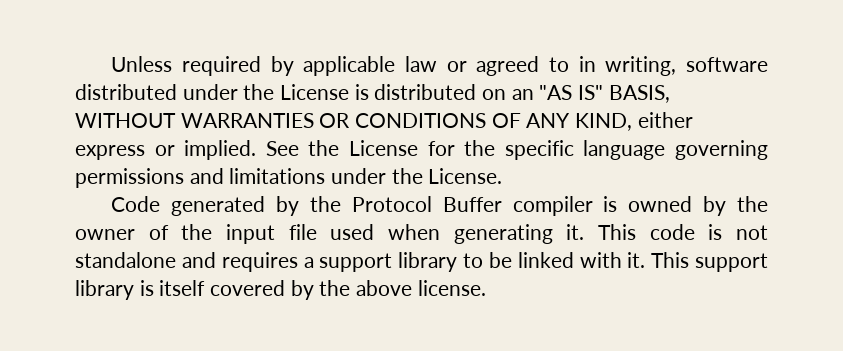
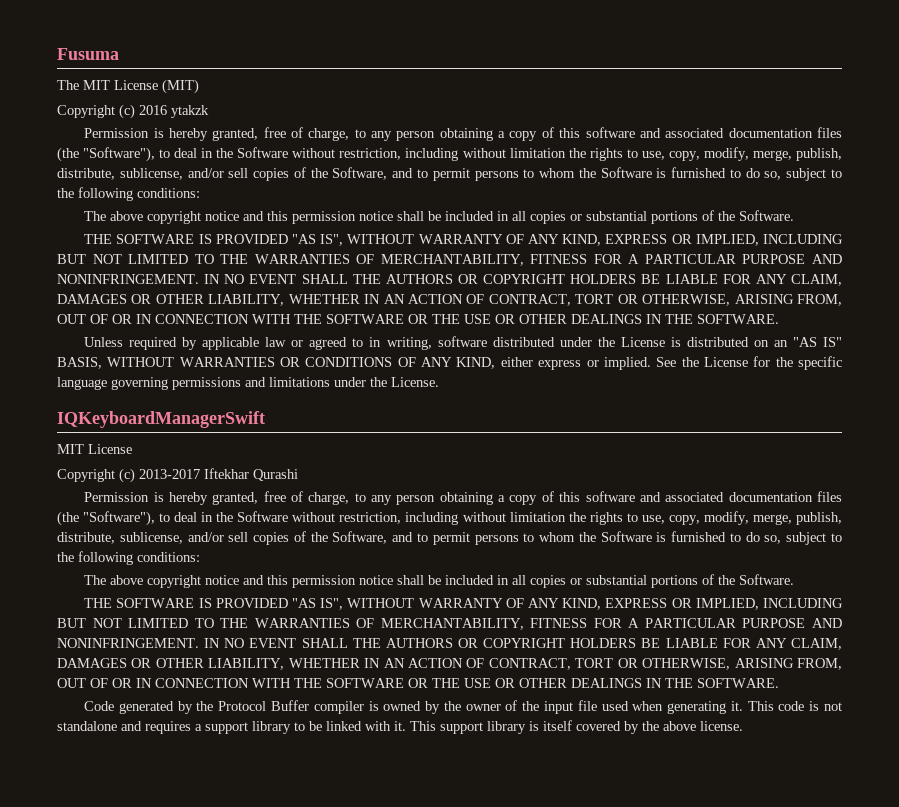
+ Fusuma
+ The MIT License (MIT)
+ Copyright (c) 2016 ytakzk
+ Permission is hereby granted, free of charge, to any person obtaining a copy of this software and associated documentation files (the "Software"), to deal in the Software without restriction, including without limitation the rights to use, copy, modify, merge, publish, distribute, sublicense, and/or sell copies of the Software, and to permit persons to whom the Software is furnished to do so, subject to the following conditions:
+ The above copyright notice and this permission notice shall be included in all copies or substantial portions of the Software.
+ THE SOFTWARE IS PROVIDED "AS IS", WITHOUT WARRANTY OF ANY KIND, EXPRESS OR IMPLIED, INCLUDING BUT NOT LIMITED TO THE WARRANTIES OF MERCHANTABILITY, FITNESS FOR A PARTICULAR PURPOSE AND NONINFRINGEMENT. IN NO EVENT SHALL THE AUTHORS OR COPYRIGHT HOLDERS BE LIABLE FOR ANY CLAIM, DAMAGES OR OTHER LIABILITY, WHETHER IN AN ACTION OF CONTRACT, TORT OR OTHERWISE, ARISING FROM, OUT OF OR IN CONNECTION WITH THE SOFTWARE OR THE USE OR OTHER DEALINGS IN THE SOFTWARE.
+ IQKeyboardManagerSwift
+ MIT License
+ Copyright (c) 2013-2017 Iftekhar Qurashi
+ Permission is hereby granted, free of charge, to any person obtaining a copy of this software and associated documentation files (the "Software"), to deal in the Software without restriction, including without limitation the rights to use, copy, modify, merge, publish, distribute, sublicense, and/or sell copies of the Software, and to permit persons to whom the Software is furnished to do so, subject to the following conditions:
+ The above copyright notice and this permission notice shall be included in all copies or substantial portions of the Software.
+ THE SOFTWARE IS PROVIDED "AS IS", WITHOUT WARRANTY OF ANY KIND, EXPRESS OR IMPLIED, INCLUDING BUT NOT LIMITED TO THE WARRANTIES OF MERCHANTABILITY, FITNESS FOR A PARTICULAR PURPOSE AND NONINFRINGEMENT. IN NO EVENT SHALL THE AUTHORS OR COPYRIGHT HOLDERS BE LIABLE FOR ANY CLAIM, DAMAGES OR OTHER LIABILITY, WHETHER IN AN ACTION OF CONTRACT, TORT OR OTHERWISE, ARISING FROM, OUT OF OR IN CONNECTION WITH THE SOFTWARE OR THE USE OR OTHER DEALINGS IN THE SOFTWARE.

